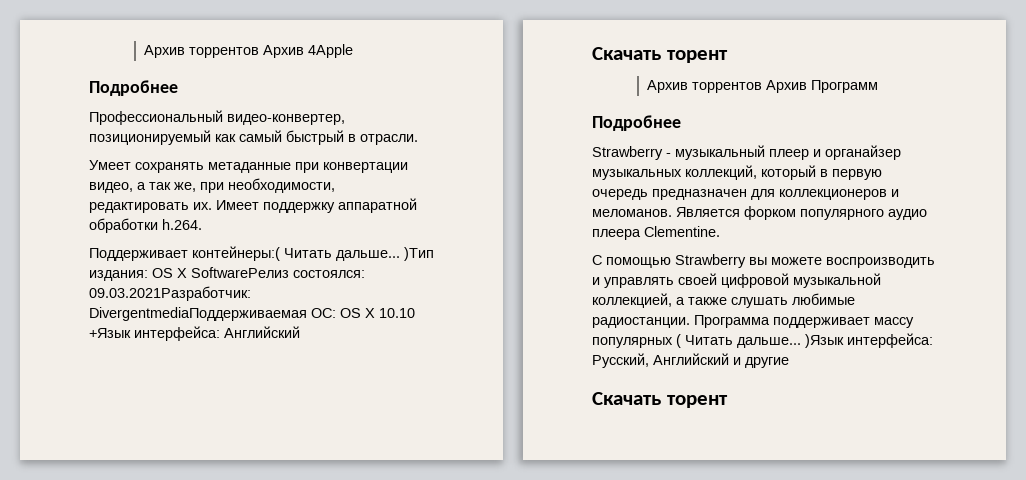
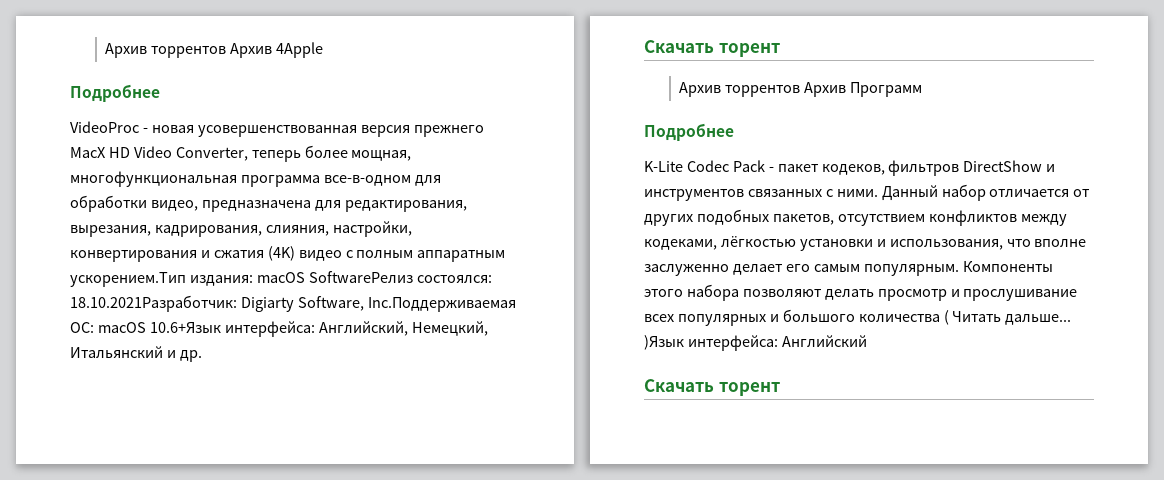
- Профессиональный видео-конвертер, позиционируемый как самый быстрый в отрасли.
- Умеет сохранять метаданные при конвертации видео, а так же, при необходимоcти, редактировать их. Имеет поддержку аппаратной обработки h.264.
- Поддерживает контейнеры:( Читать дальше... )Тип издания: OS X SoftwareРелиз состоялся: 09.03.2021Разработчик: DivergentmediaПоддерживаемая ОС: OS X 10.10 +Язык интерфейса: Английский
+ VideoProc - новая усовершенствованная версия прежнего MacX HD Video Converter, теперь более мощная, многофункциональная программа все-в-одном для обработки видео, предназначена для редактирования, вырезания, кадрирования, слияния, настройки, конвертирования и сжатия (4K) видео с полным аппаратным ускорением.Тип издания: macOS SoftwareРелиз состоялся: 18.10.2021Разработчик: Digiarty Software, Inc.Поддерживаемая ОС: macOS 10.6+Язык интерфейса: Английский, Немецкий, Итальянский и др.
- Strawberry - музыкальный плеер и органайзер музыкальных коллекций, который в первую очередь предназначен для коллекционеров и меломанов. Является форком популярного аудио плеера Clementine.
- С помощью Strawberry вы можете воспроизводить и управлять своей цифровой музыкальной коллекцией, а также слушать любимые радиостанции. Программа поддерживает массу популярных ( Читать дальше... )Язык интерфейса: Русский, Английский и другие
+ K-Lite Codec Pack - пакет кодеков, фильтров DirectShow и инструментов связанных с ними. Данный набор отличается от других подобных пакетов, отсутствием конфликтов между кодеками, лёгкостью установки и использования, что вполне заслуженно делает его самым популярным. Компоненты этого набора позволяют делать просмотр и прослушивание всех популярных и большого количества ( Читать дальше... )Язык интерфейса: Английский

